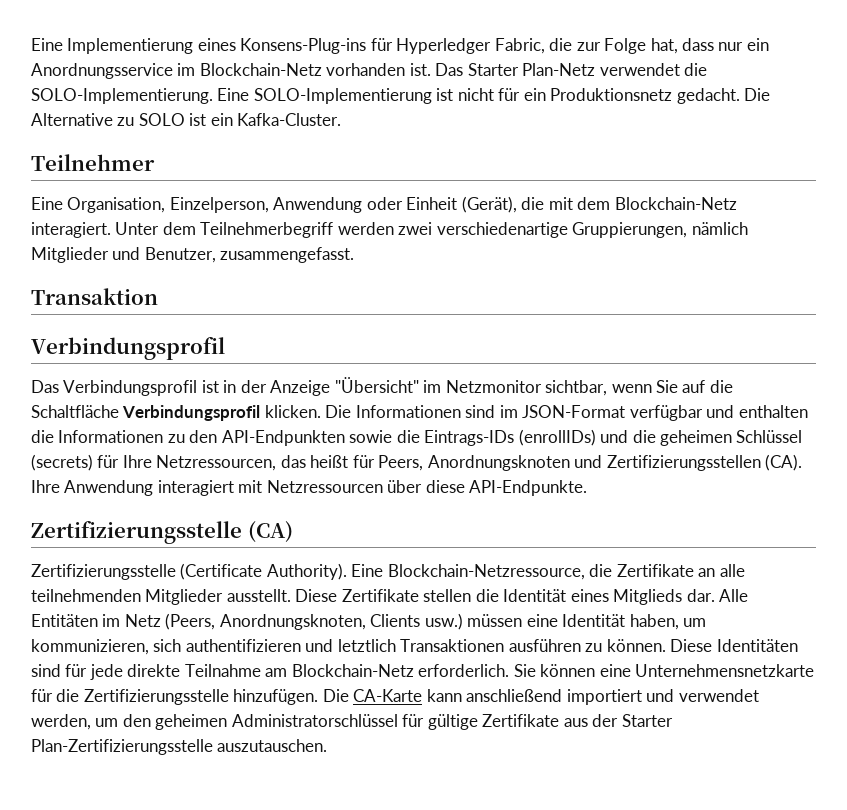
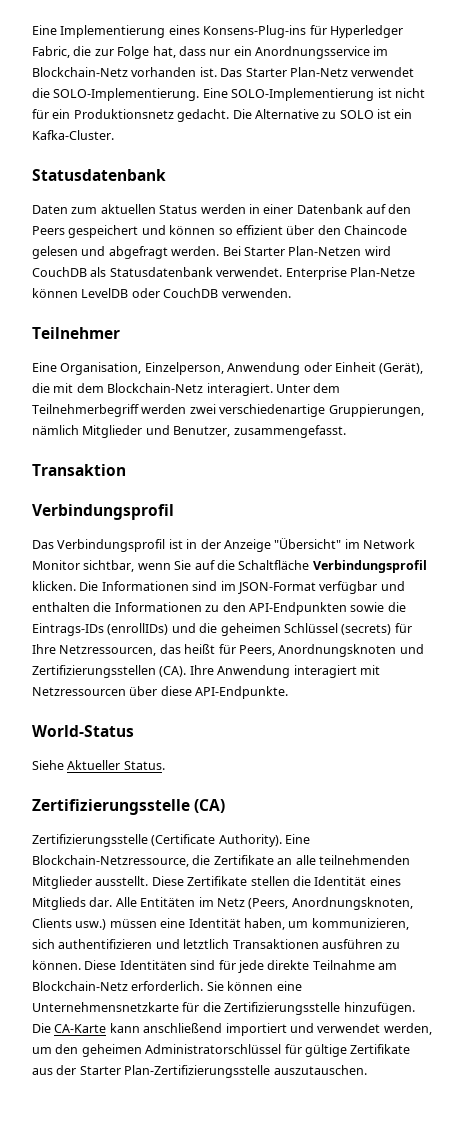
  Die Alternative zu SOLO ist ein Kafka-Cluster.
+ Statusdatenbank
+ Daten zum aktuellen Status werden in einer Datenbank auf den Peers gespeichert und können so effizient über den Chaincode gelesen und abgefragt werden. Bei Starter Plan-Netzen wird CouchDB als Statusdatenbank verwendet. Enterprise Plan-Netze können LevelDB oder CouchDB verwenden.
- Das Verbindungsprofil ist in der Anzeige "Übersicht" im Netzmonitor sichtbar, wenn Sie auf die Schaltfläche Verbindungsprofil klicken.
+ Das Verbindungsprofil ist in der Anzeige "Übersicht" im Network Monitor sichtbar, wenn Sie auf die Schaltfläche Verbindungsprofil klicken.
+ World-Status
+ Siehe Aktueller Status.

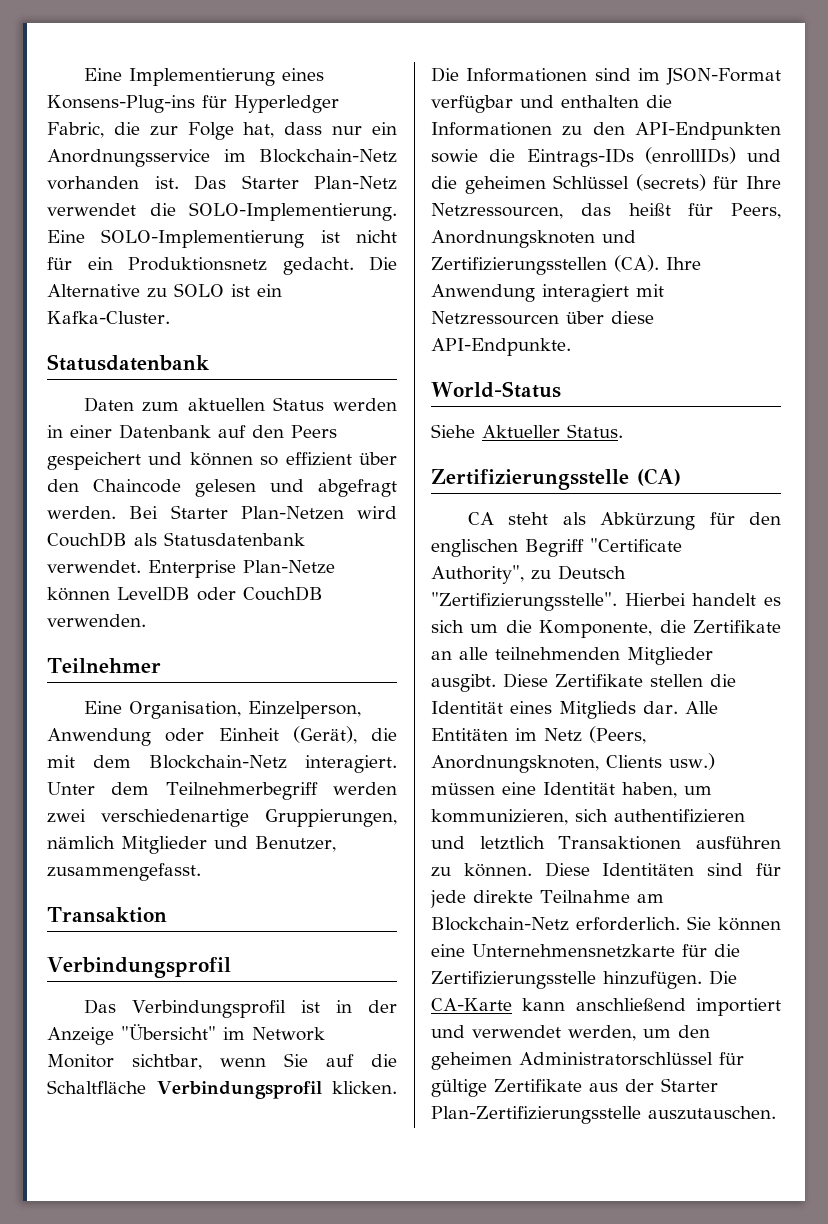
- Zertifizierungsstelle (Certificate Authority). Eine Blockchain-Netzressource, die Zertifikate an alle teilnehmenden Mitglieder ausstellt.
+ CA steht als Abkürzung für den englischen Begriff "Certificate Authority", zu Deutsch "Zertifizierungsstelle". Hierbei handelt es sich um die Komponente, die Zertifikate an alle teilnehmenden Mitglieder ausgibt.

